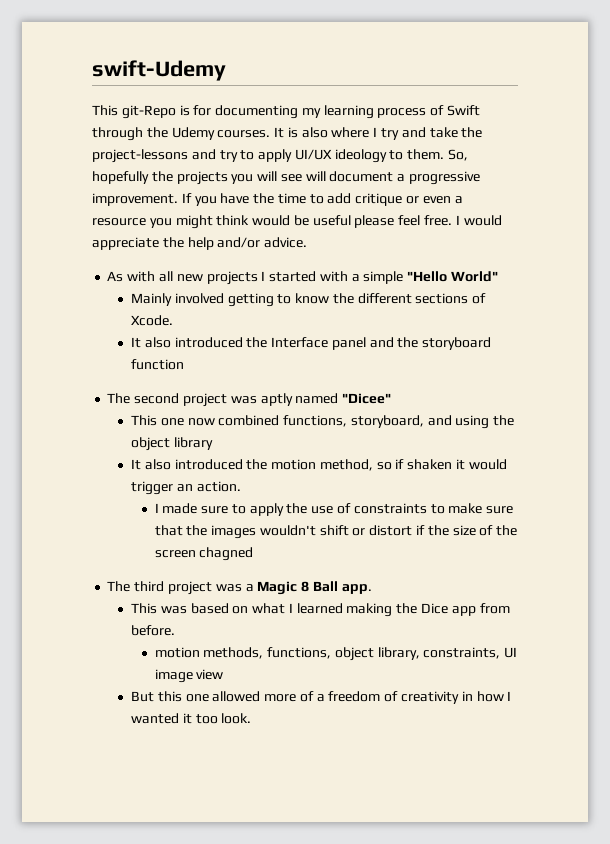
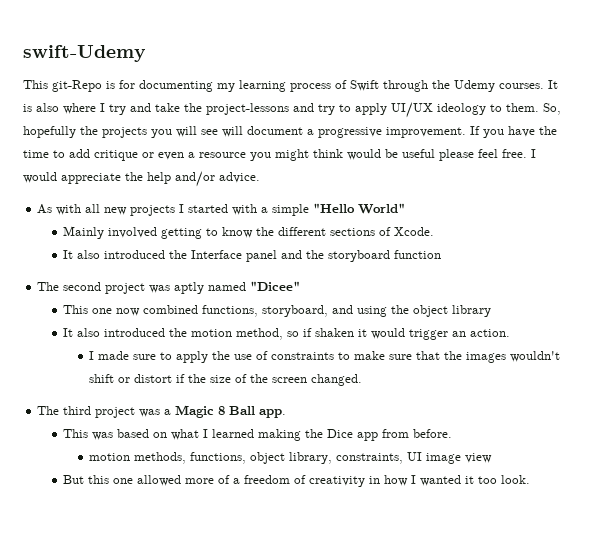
- I made sure to apply the use of constraints to make sure that the images wouldn't shift or distort if the size of the screen chagned
+ I made sure to apply the use of constraints to make sure that the images wouldn't shift or distort if the size of the screen changed.

